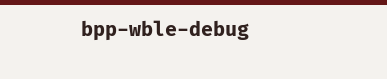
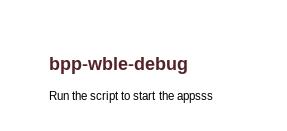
+ Run the script to start the appsss

